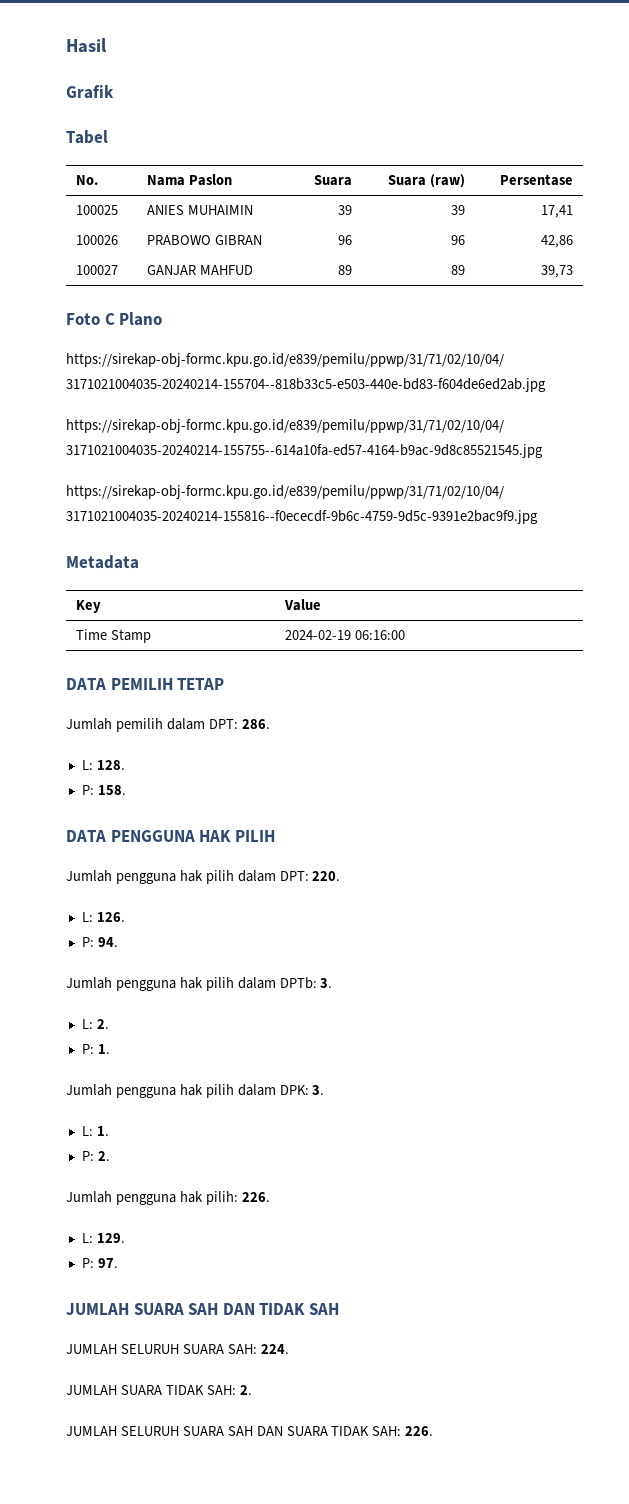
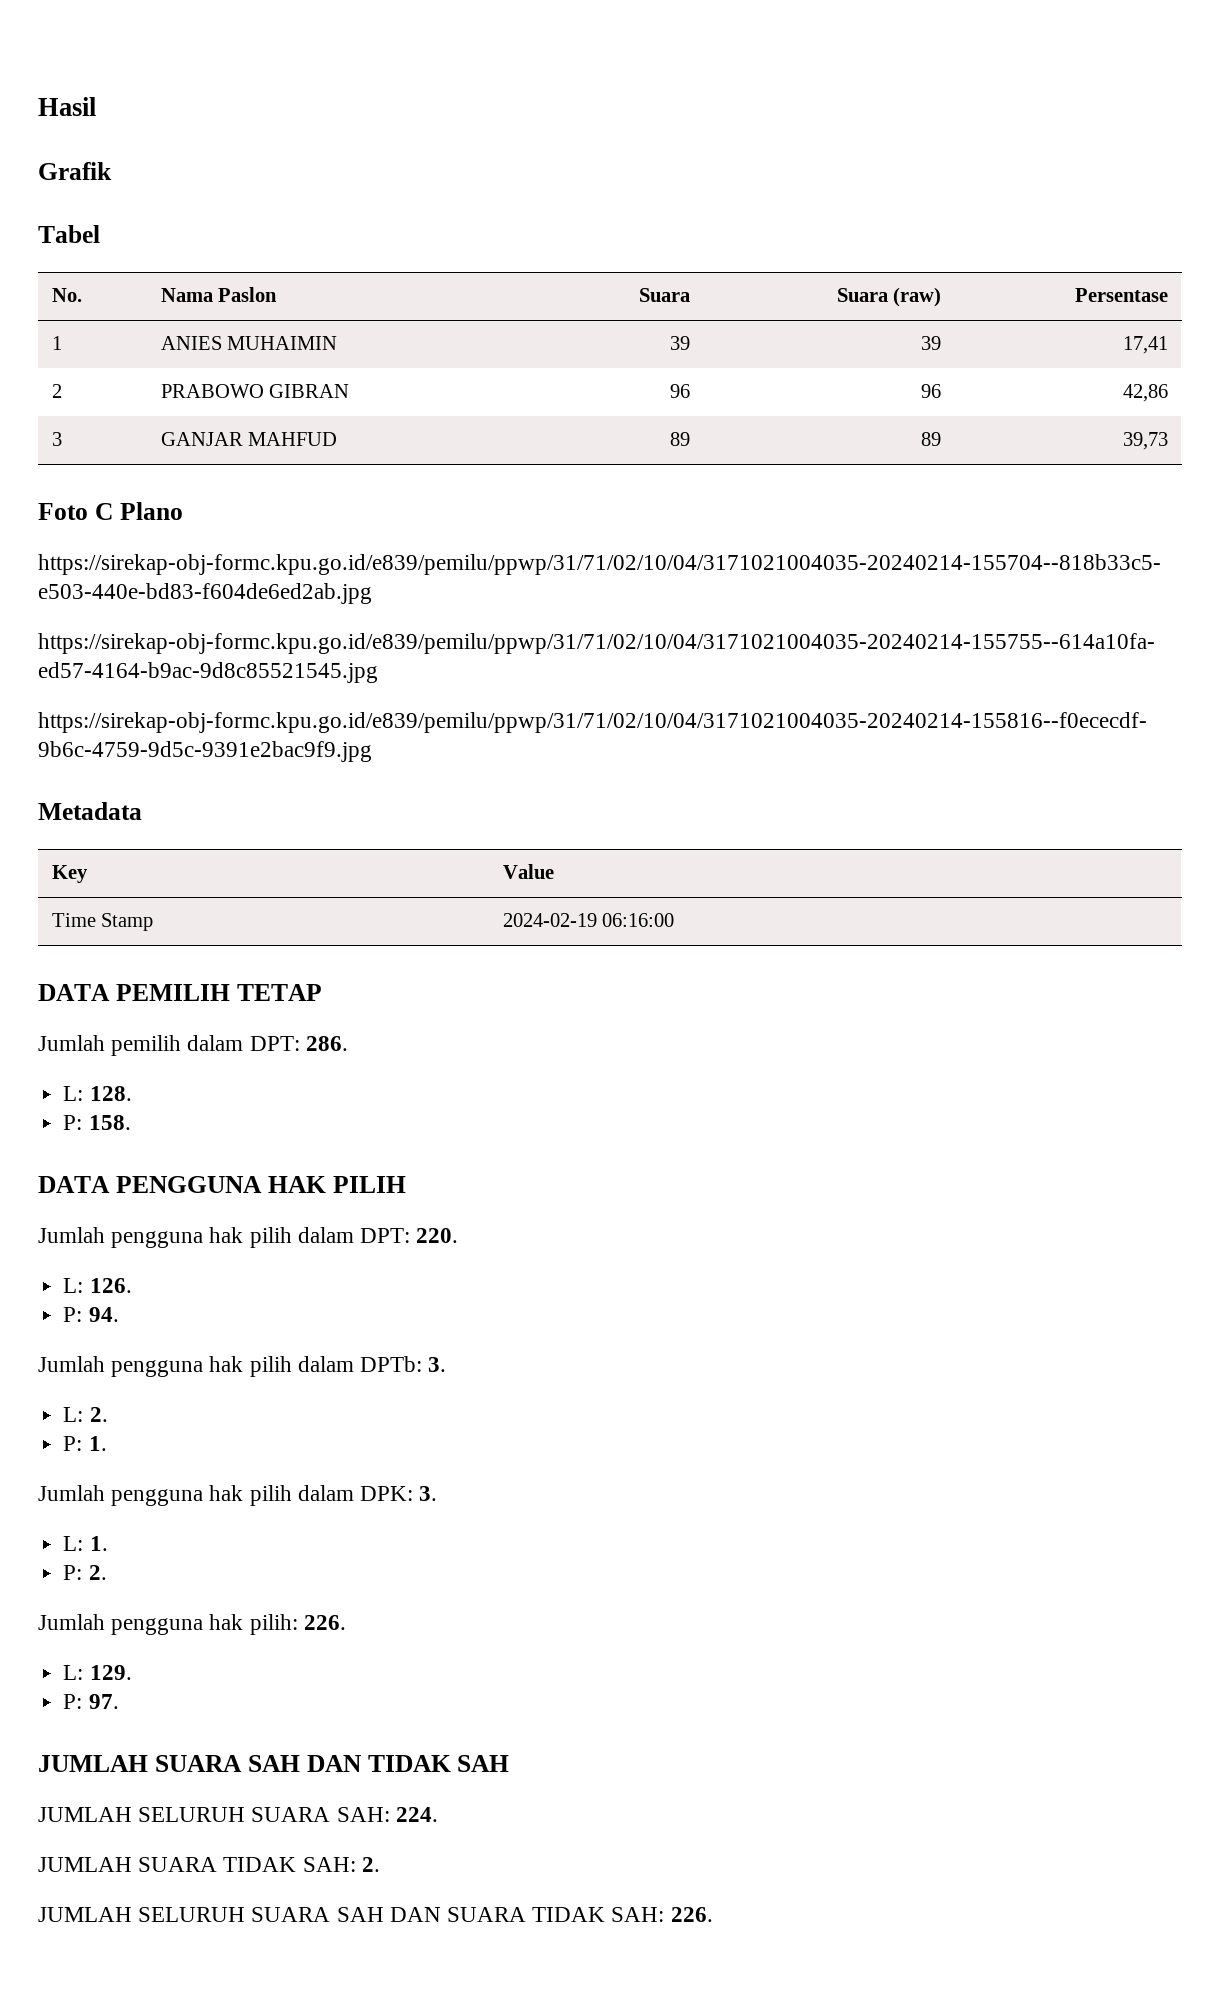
- 100025 | ANIES MUHAIMIN | 39 | 39 | 17,41
+ 1 | ANIES MUHAIMIN | 39 | 39 | 17,41
- 100026 | PRABOWO GIBRAN | 96 | 96 | 42,86
+ 2 | PRABOWO GIBRAN | 96 | 96 | 42,86
- 100027 | GANJAR MAHFUD | 89 | 89 | 39,73
+ 3 | GANJAR MAHFUD | 89 | 89 | 39,73

